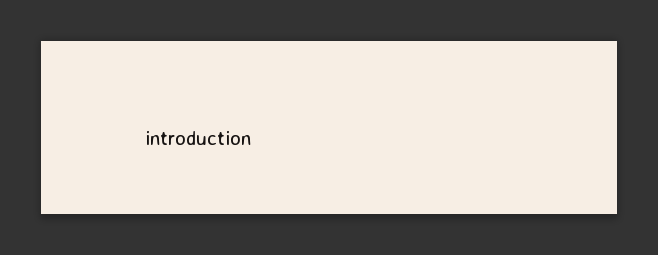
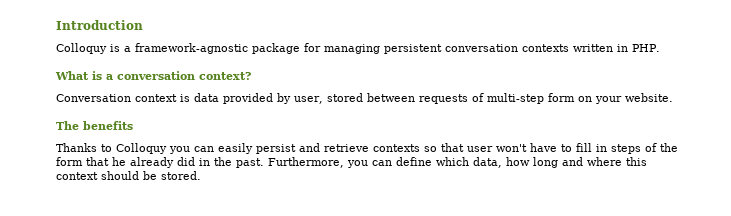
- introduction
+ Introduction
+ Colloquy is a framework-agnostic package for managing persistent conversation contexts written in PHP.
+ What is a conversation context?
+ Conversation context is data provided by user, stored between requests of multi-step form on your website.
+ The benefits
+ Thanks to Colloquy you can easily persist and retrieve contexts so that user won't have to fill in steps of the form that he already did in the past. Furthermore, you can define which data, how long and where this context should be stored.

